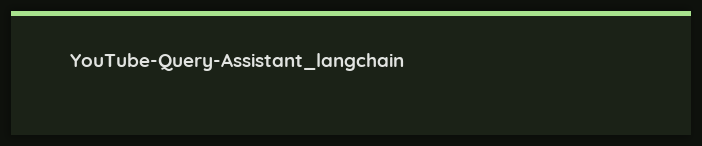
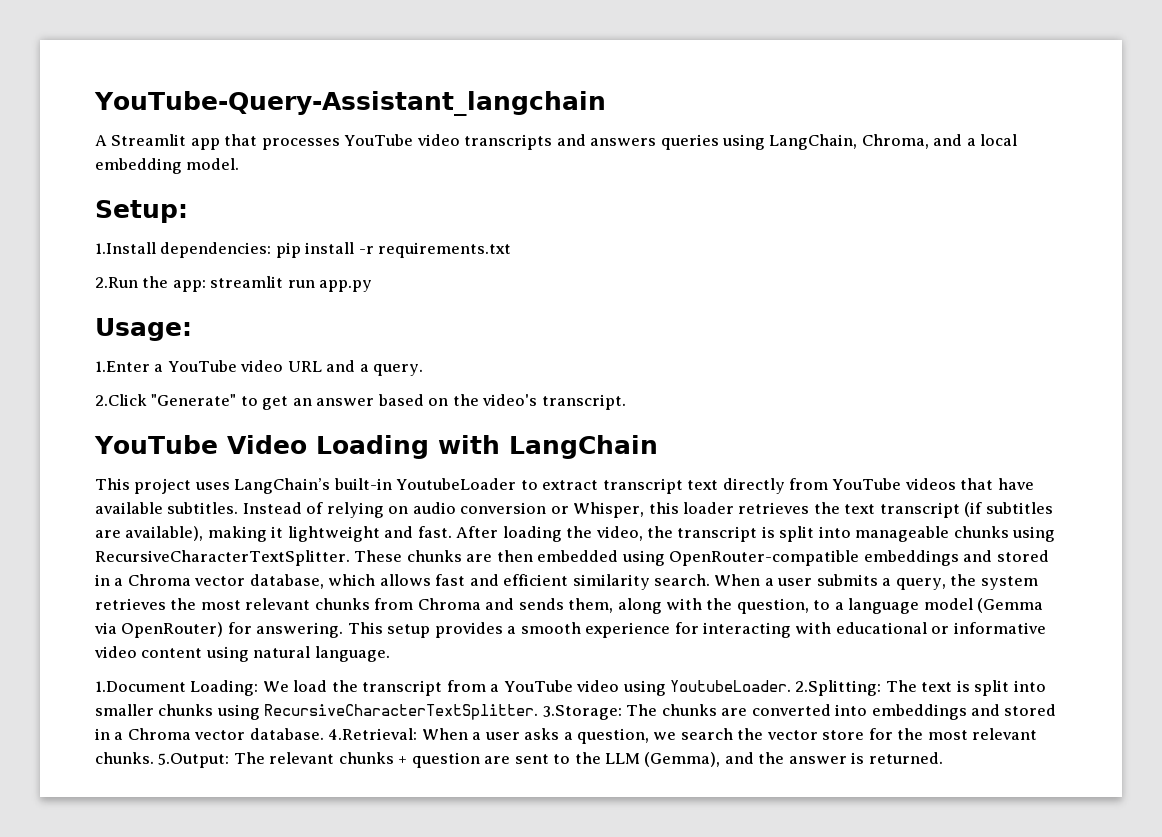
+ A Streamlit app that processes YouTube video transcripts and answers queries using LangChain, Chroma, and a local embedding model.
+ Setup:
+ 1.Install dependencies: pip install -r requirements.txt
+ 2.Run the app: streamlit run app.py
+ Usage:
+ 1.Enter a YouTube video URL and a query.
+ 2.Click "Generate" to get an answer based on the video's transcript.
+ YouTube Video Loading with LangChain
+ This project uses LangChain’s built-in YoutubeLoader to extract transcript text directly from YouTube videos that have available subtitles. Instead of relying on audio conversion or Whisper, this loader retrieves the text transcript (if subtitles are available), making it lightweight and fast. After loading the video, the transcript is split into manageable chunks using RecursiveCharacterTextSplitter. These chunks are then embedded using OpenRouter-compatible embeddings and stored in a Chroma vector database, which allows fast and efficient similarity search. When a user submits a query, the system retrieves the most relevant chunks from Chroma and sends them, along with the question, to a language model (Gemma via OpenRouter) for answering. This setup provides a smooth experience for interacting with educational or informative video content using natural language.
+ 1.Document Loading: We load the transcript from a YouTube video using YoutubeLoader. 2.Splitting: The text is split into smaller chunks using RecursiveCharacterTextSplitter. 3.Storage: The chunks are converted into embeddings and stored in a Chroma vector database. 4.Retrieval: When a user asks a question, we search the vector store for the most relevant chunks. 5.Output: The relevant chunks + question are sent to the LLM (Gemma), and the answer is returned.

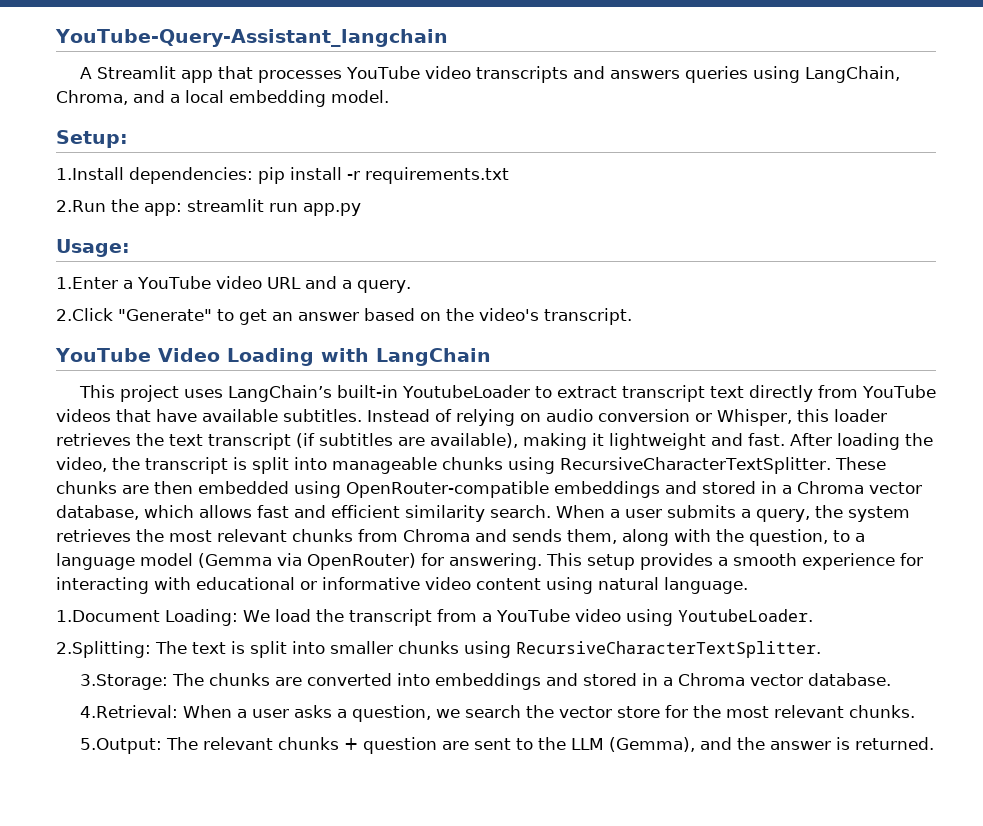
- We load the transcript from a YouTube video using YoutubeLoader. 2.Splitting:
+ We load the transcript from a YouTube video using YoutubeLoader.
+ 2.Splitting:
- The text is split into smaller chunks using RecursiveCharacterTextSplitter. 3.Storage:
+ The text is split into smaller chunks using RecursiveCharacterTextSplitter.
+ 3.Storage:
- The chunks are converted into embeddings and stored in a Chroma vector database. 4.Retrieval:
+ The chunks are converted into embeddings and stored in a Chroma vector database.
+ 4.Retrieval:
- When a user asks a question, we search the vector store for the most relevant chunks. 5.Output:
+ When a user asks a question, we search the vector store for the most relevant chunks.
+ 5.Output:

